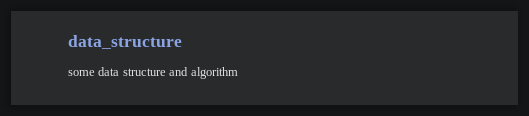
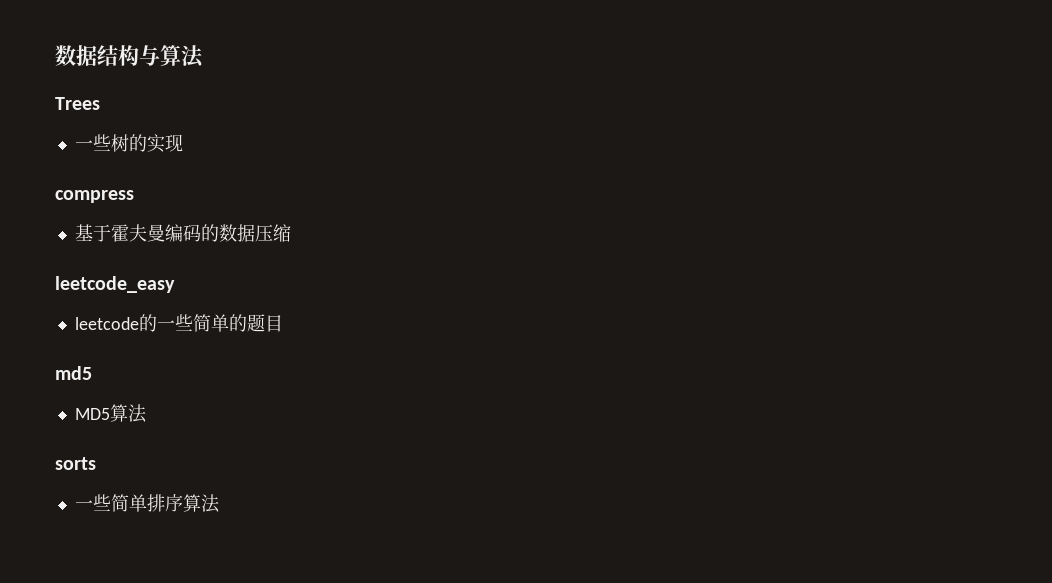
- data_structure
- some data structure and algorithm
+ 数据结构与算法
+ Trees
+ 一些树的实现
+ compress
+ 基于霍夫曼编码的数据压缩
+ leetcode_easy
+ leetcode的一些简单的题目
+ md5
+ MD5算法
+ sorts
+ 一些简单排序算法

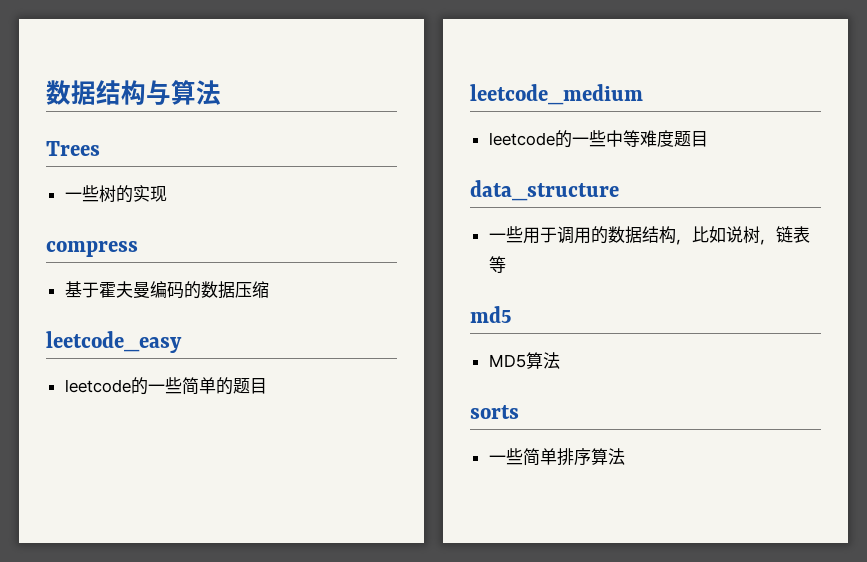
+ leetcode_medium
+ leetcode的一些中等难度题目
+ data_structure
+ 一些用于调用的数据结构，比如说树，链表等

